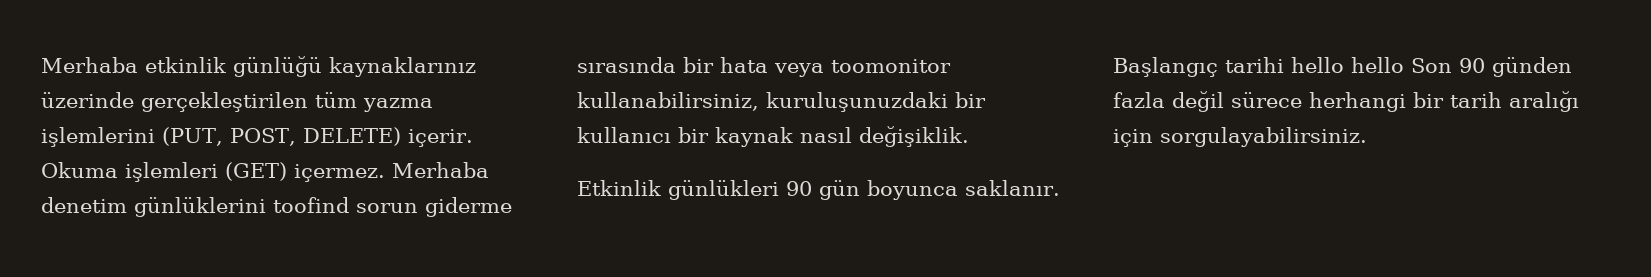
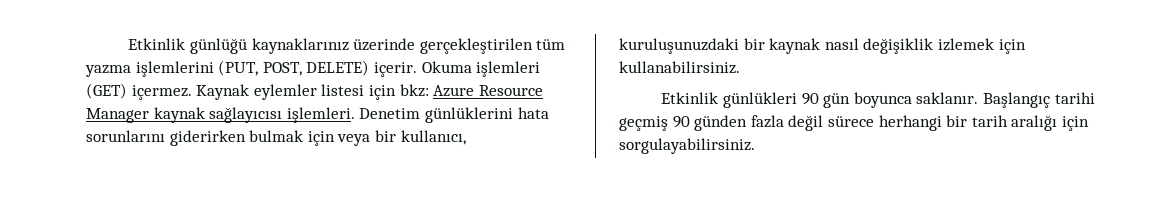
- Merhaba etkinlik günlüğü kaynaklarınız üzerinde gerçekleştirilen tüm yazma işlemlerini (PUT, POST, DELETE) içerir.
+ Etkinlik günlüğü kaynaklarınız üzerinde gerçekleştirilen tüm yazma işlemlerini (PUT, POST, DELETE) içerir.
- Merhaba denetim günlüklerini toofind sorun giderme sırasında bir hata veya toomonitor kullanabilirsiniz, kuruluşunuzdaki bir kullanıcı bir kaynak nasıl değişiklik.
+ Kaynak eylemler listesi için bkz: Azure Resource Manager kaynak sağlayıcısı işlemleri. Denetim günlüklerini hata sorunlarını giderirken bulmak için veya bir kullanıcı, kuruluşunuzdaki bir kaynak nasıl değişiklik izlemek için kullanabilirsiniz.
- Başlangıç tarihi hello hello Son 90 günden fazla değil sürece herhangi bir tarih aralığı için sorgulayabilirsiniz.
+ Başlangıç tarihi geçmiş 90 günden fazla değil sürece herhangi bir tarih aralığı için sorgulayabilirsiniz.

